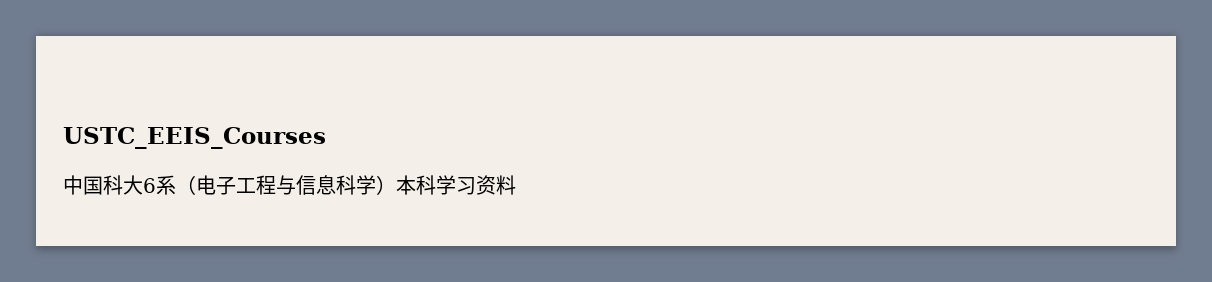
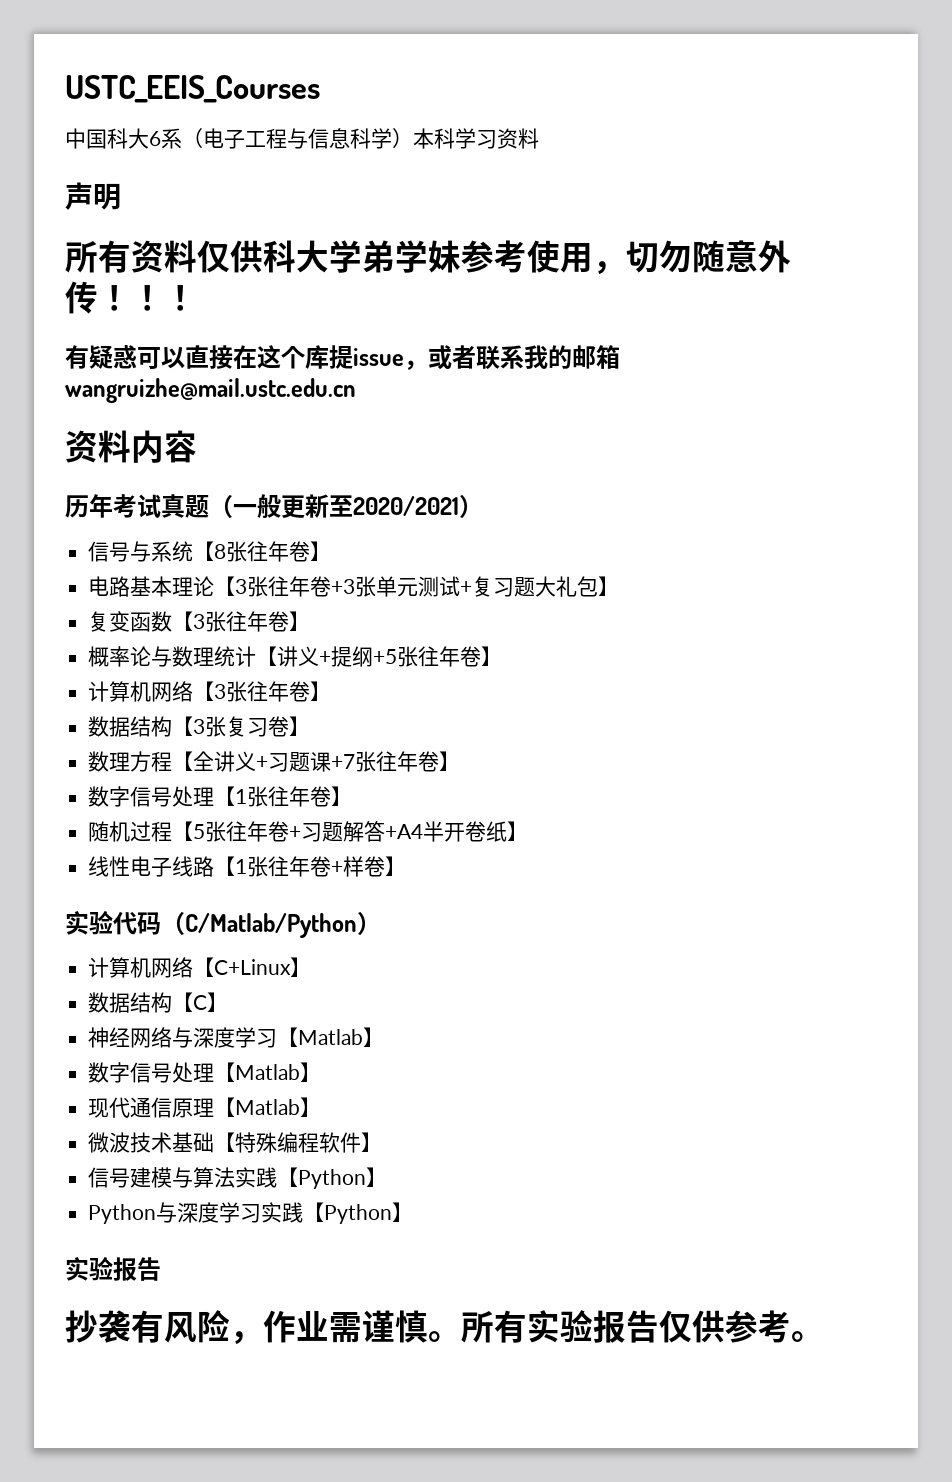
+ 声明
+ 所有资料仅供科大学弟学妹参考使用，切勿随意外传！！！
+ 有疑惑可以直接在这个库提issue，或者联系我的邮箱wangruizhe@mail.ustc.edu.cn
+ 资料内容
+ 历年考试真题（一般更新至2020/2021）
+ 信号与系统【8张往年卷】
+ 电路基本理论【3张往年卷+3张单元测试+复习题大礼包】
+ 复变函数【3张往年卷】
+ 概率论与数理统计【讲义+提纲+5张往年卷】
+ 计算机网络【3张往年卷】
+ 数据结构【3张复习卷】
+ 数理方程【全讲义+习题课+7张往年卷】
+ 数字信号处理【1张往年卷】
+ 随机过程【5张往年卷+习题解答+A4半开卷纸】
+ 线性电子线路【1张往年卷+样卷】
+ 实验代码（C/Matlab/Python）
+ 计算机网络【C+Linux】
+ 数据结构【C】
+ 神经网络与深度学习【Matlab】
+ 数字信号处理【Matlab】
+ 现代通信原理【Matlab】
+ 微波技术基础【特殊编程软件】
+ 信号建模与算法实践【Python】
+ Python与深度学习实践【Python】
+ 实验报告
+ 抄袭有风险，作业需谨慎。所有实验报告仅供参考。

